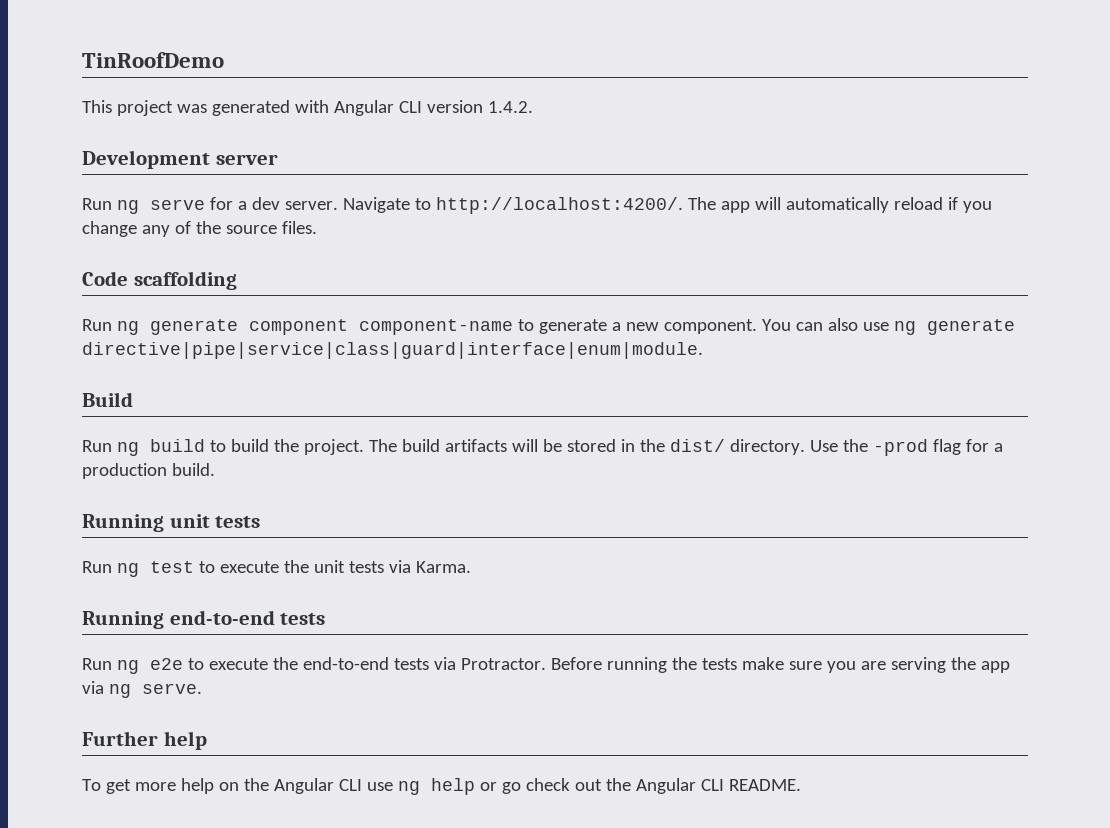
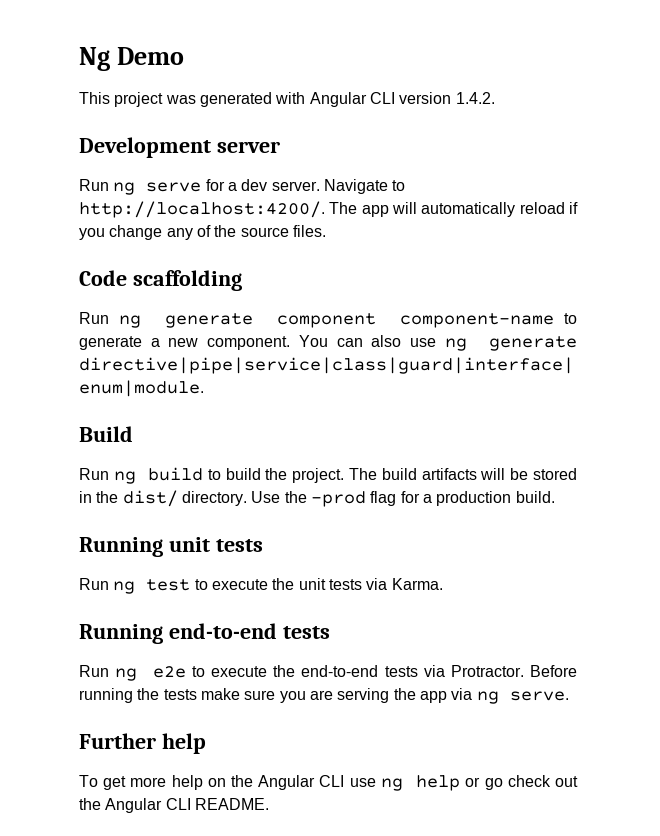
- TinRoofDemo
+ Ng Demo

